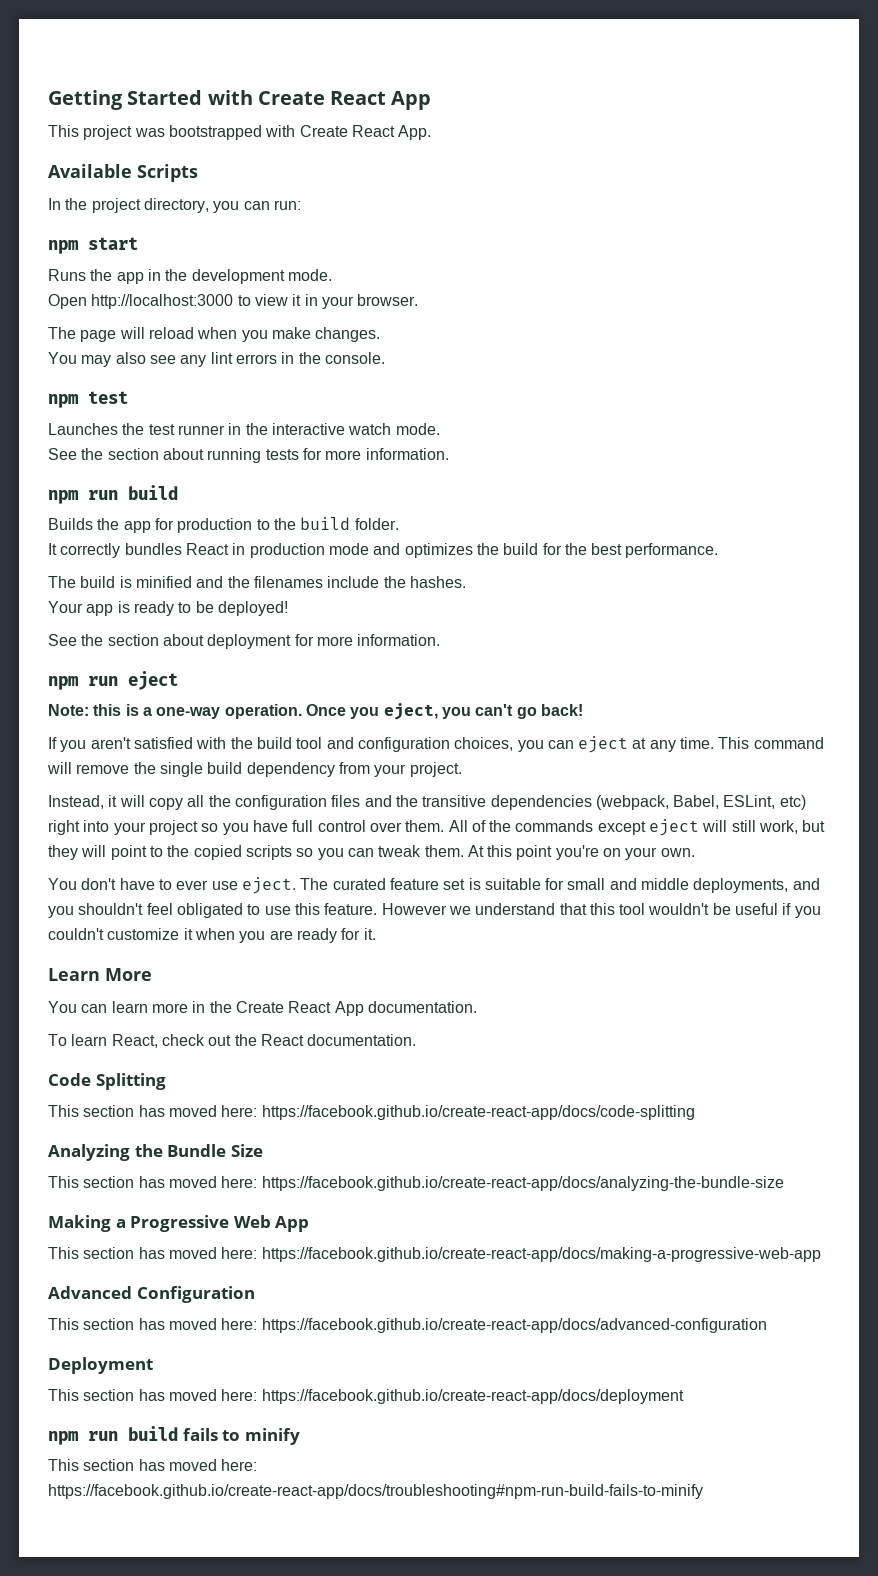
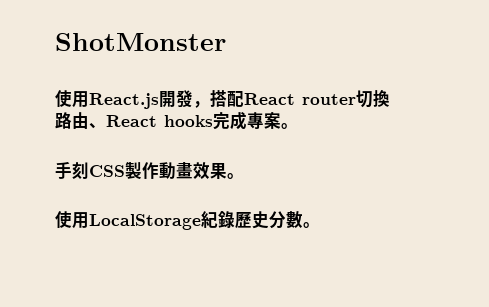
- Getting Started with Create React App
- This project was bootstrapped with Create React App.
- Available Scripts
- In the project directory, you can run:
- npm start
- Runs the app in the development mode.
- Open http://localhost:3000 to view it in your browser.
- The page will reload when you make changes.
- You may also see any lint errors in the console.
- npm test
- Launches the test runner in the interactive watch mode.
- See the section about running tests for more information.
- npm run build
- Builds the app for production to the build folder.
- It correctly bundles React in production mode and optimizes the build for the best performance.
- The build is minified and the filenames include the hashes.
- Your app is ready to be deployed!
- See the section about deployment for more information.
- npm run eject
- Note: this is a one-way operation. Once you eject, you can't go back!
- If you aren't satisfied with the build tool and configuration choices, you can eject at any time. This command will remove the single build dependency from your project.
- Instead, it will copy all the configuration files and the transitive dependencies (webpack, Babel, ESLint, etc) right into your project so you have full control over them. All of the commands except eject will still work, but they will point to the copied scripts so you can tweak them. At this point you're on your own.
- You don't have to ever use eject. The curated feature set is suitable for small and middle deployments, and you shouldn't feel obligated to use this feature. However we understand that this tool wouldn't be useful if you couldn't customize it when you are ready for it.
- Learn More
- You can learn more in the Create React App documentation.
- To learn React, check out the React documentation.
- Code Splitting
- This section has moved here: https://facebook.github.io/create-react-app/docs/code-splitting
- Analyzing the Bundle Size
- This section has moved here: https://facebook.github.io/create-react-app/docs/analyzing-the-bundle-size
- Making a Progressive Web App
- This section has moved here: https://facebook.github.io/create-react-app/docs/making-a-progressive-web-app
- Advanced Configuration
- This section has moved here: https://facebook.github.io/create-react-app/docs/advanced-configuration
- Deployment
- This section has moved here: https://facebook.github.io/create-react-app/docs/deployment
- npm run build fails to minify
- This section has moved here: https://facebook.github.io/create-react-app/docs/troubleshooting#npm-run-build-fails-to-minify
+ ShotMonster
+ 使用React.js開發，搭配React router切換路由、React hooks完成專案。
+ 手刻CSS製作動畫效果。
+ 使用LocalStorage紀錄歷史分數。

